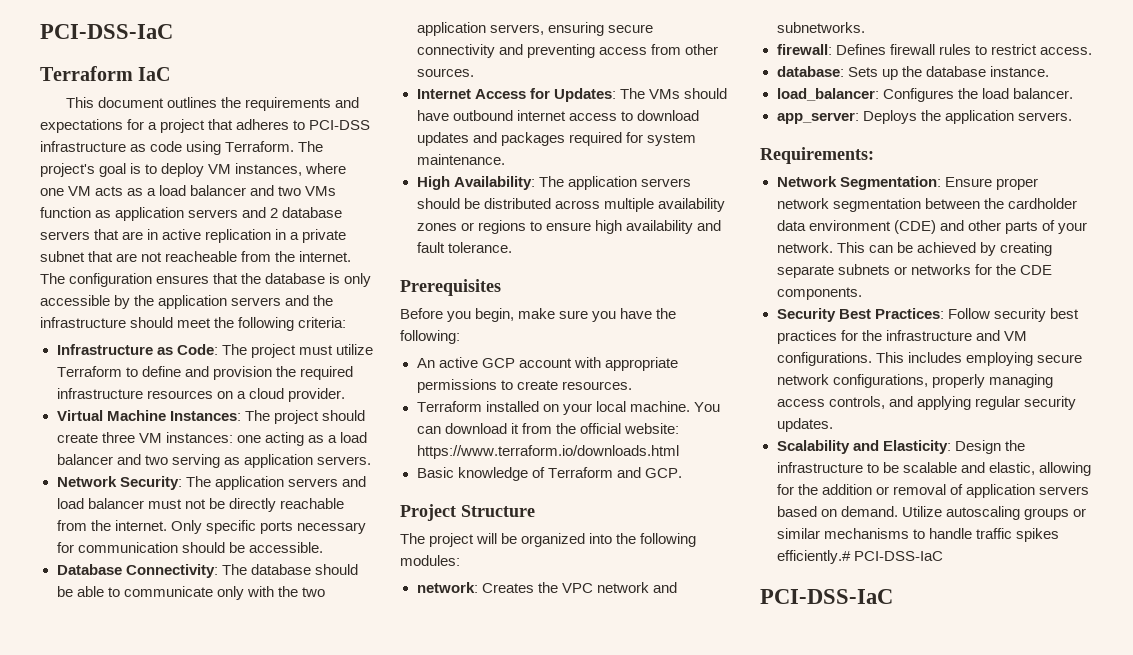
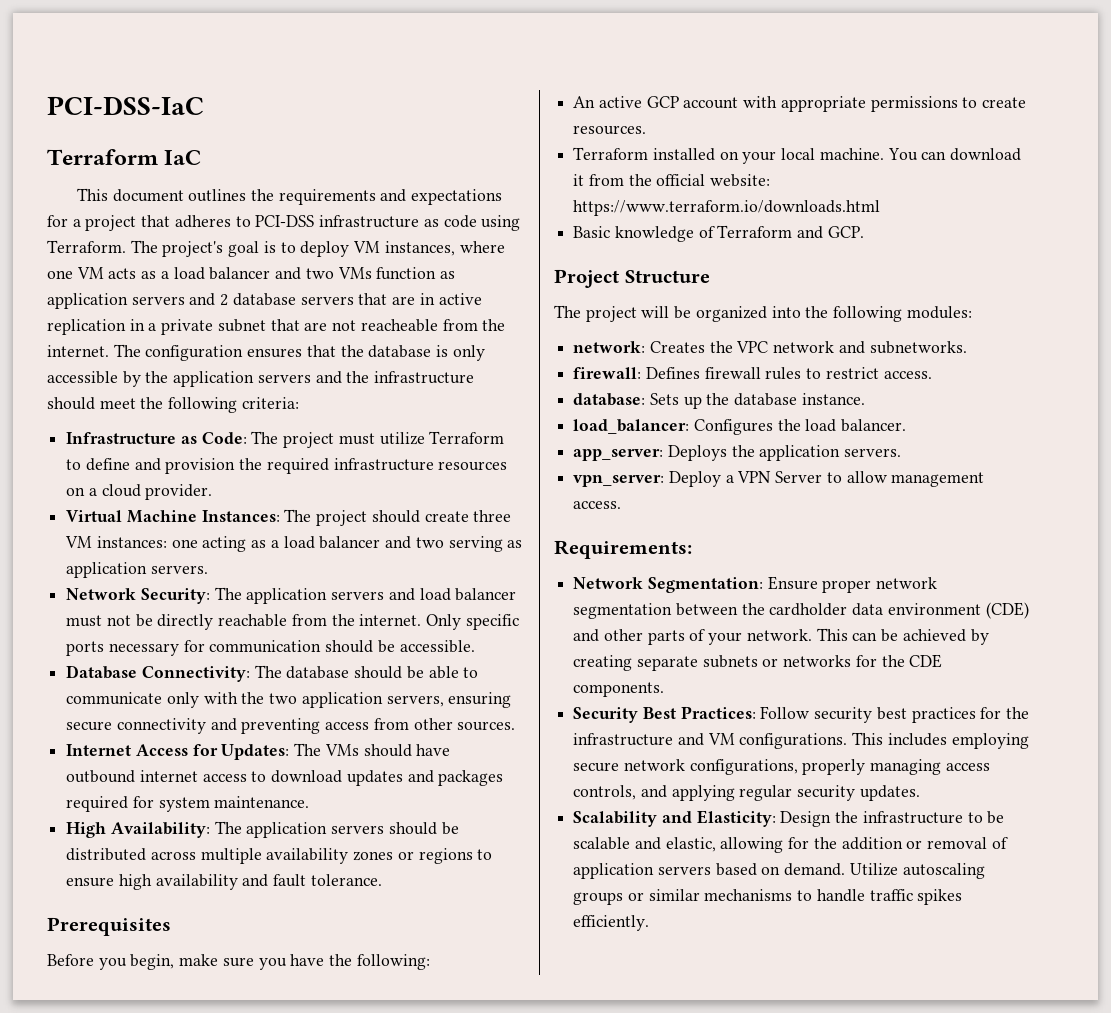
+ vpn_server: Deploy a VPN Server to allow management access.
- Utilize autoscaling groups or similar mechanisms to handle traffic spikes efficiently.# PCI-DSS-IaC
- PCI-DSS-IaC
+ Utilize autoscaling groups or similar mechanisms to handle traffic spikes efficiently.

